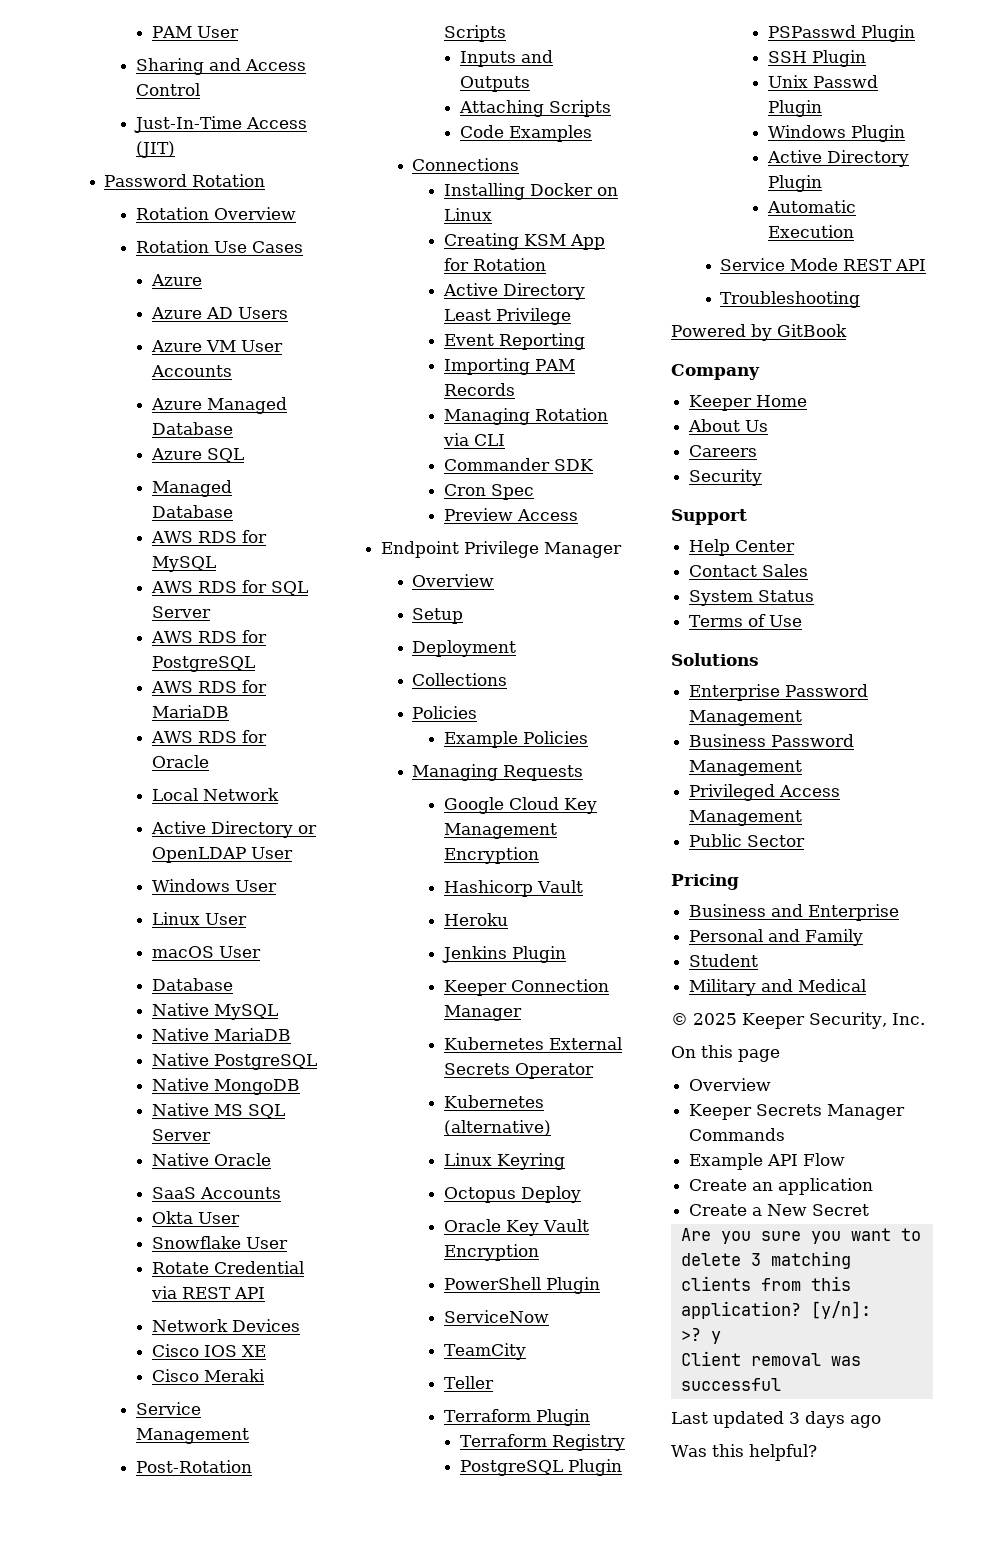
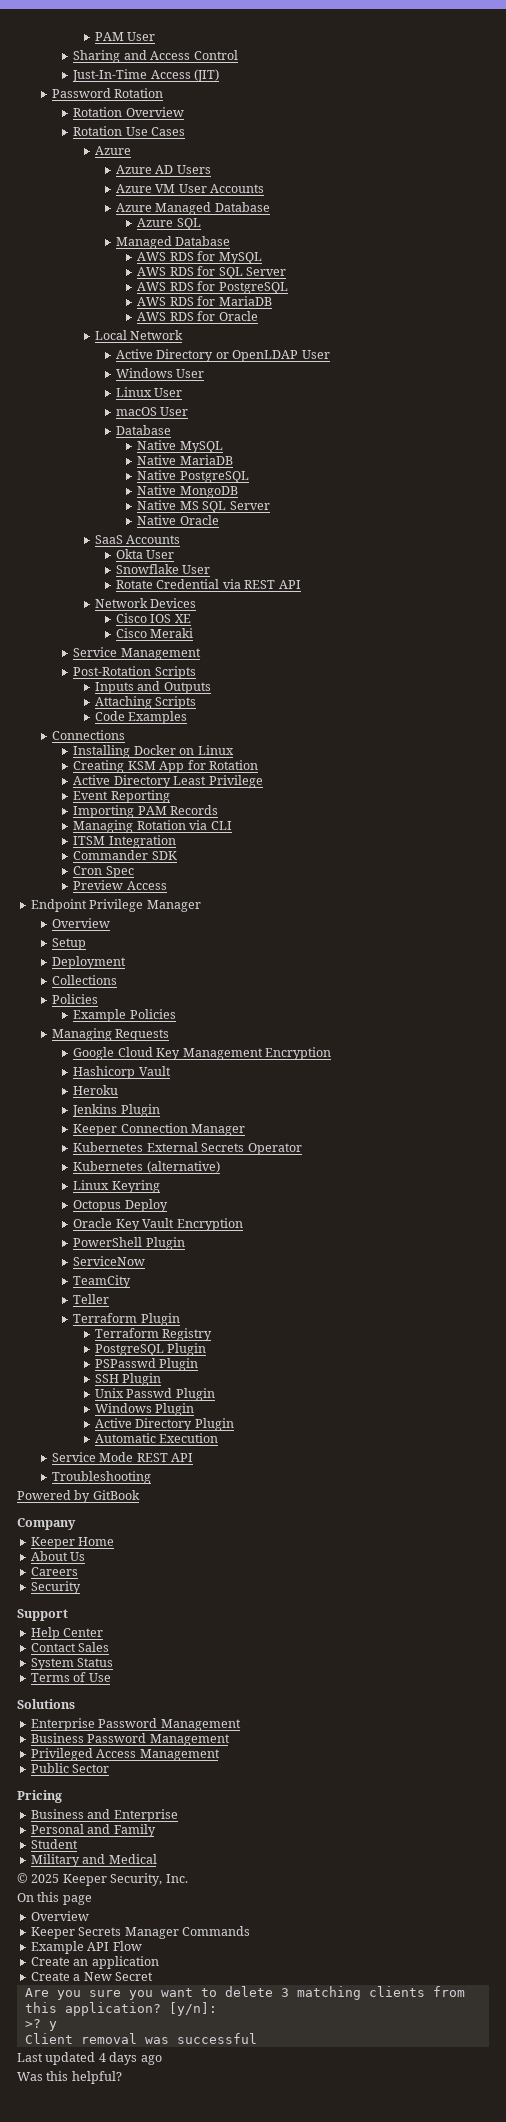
+ ITSM Integration
- Last updated 3 days ago
+ Last updated 4 days ago

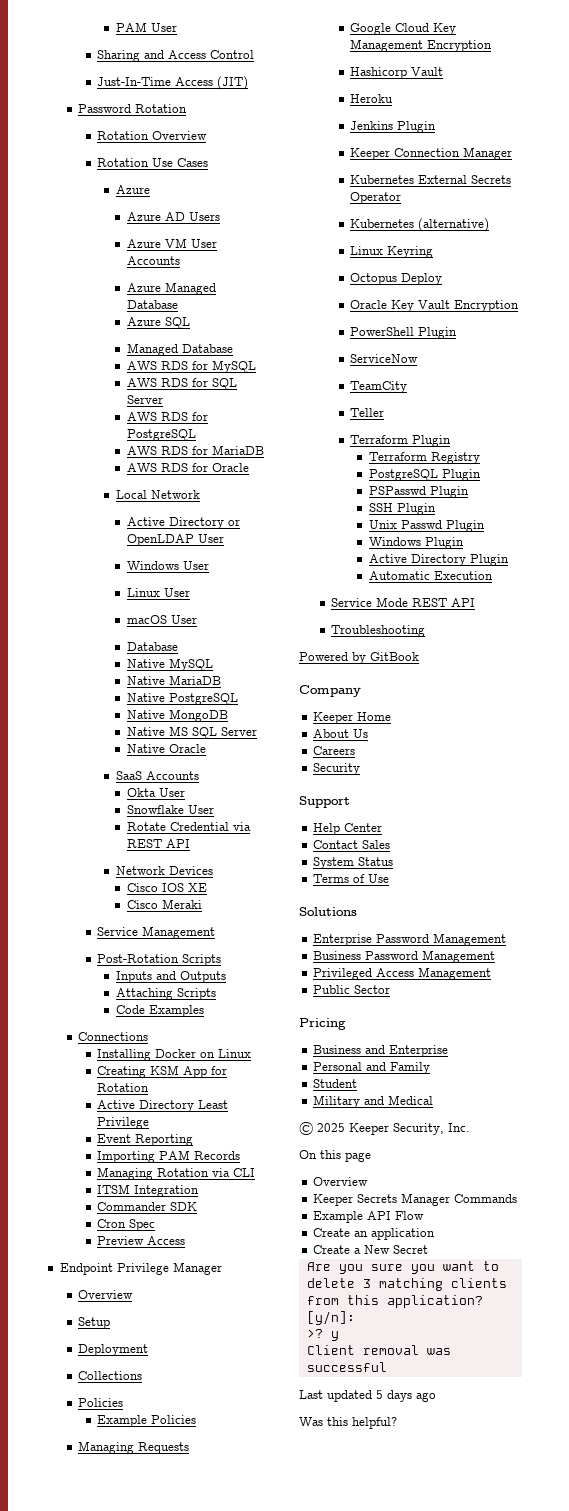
- Last updated 4 days ago
+ Last updated 5 days ago

